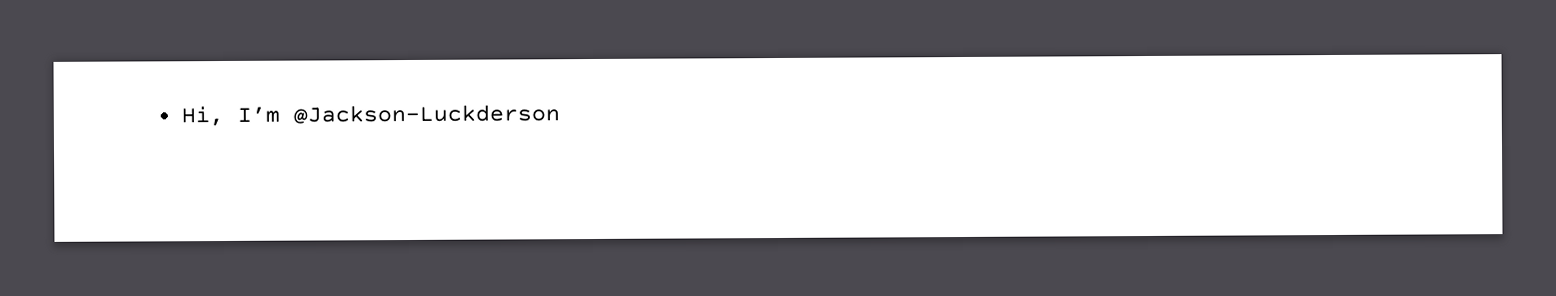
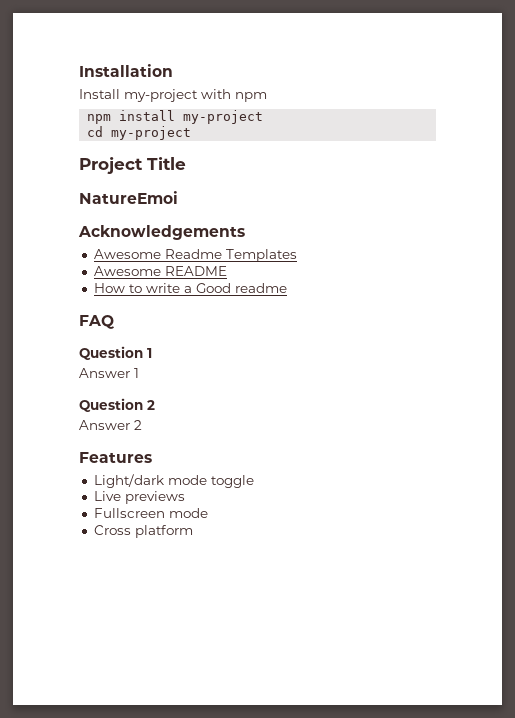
- Hi, I’m @Jackson-Luckderson
+ Installation
+ Install my-project with npm
+ npm install my-project
+ cd my-project
+ Project Title
+ NatureEmoi
+ Acknowledgements
+ Awesome Readme Templates
+ Awesome README
+ How to write a Good readme
+ FAQ
+ Question 1
+ Answer 1
+ Question 2
+ Answer 2
+ Features
+ Light/dark mode toggle
+ Live previews
+ Fullscreen mode
+ Cross platform

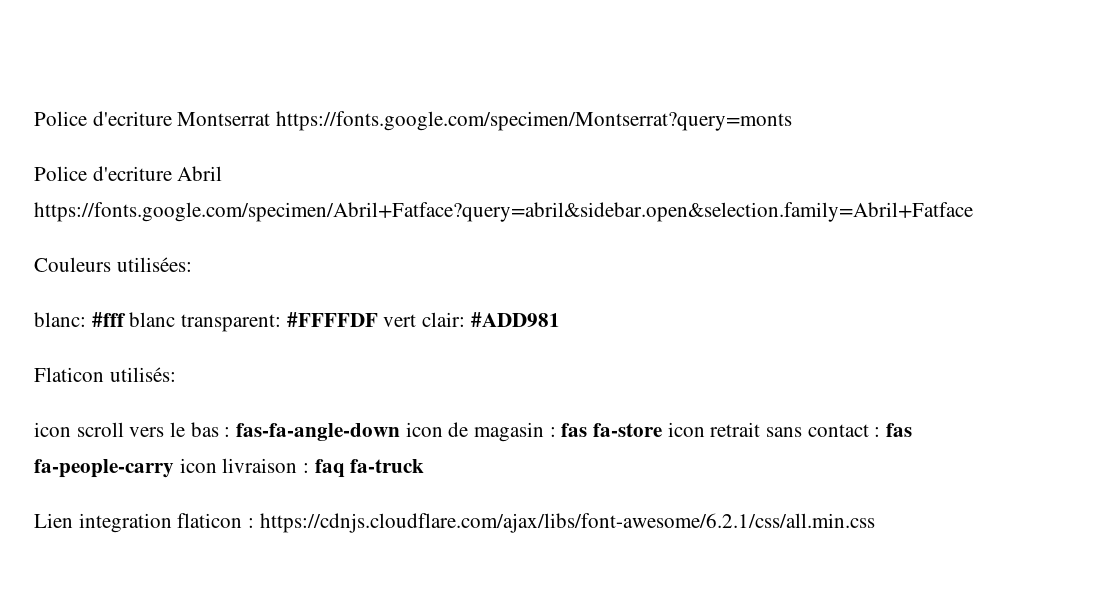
- Installation
- Install my-project with npm
- npm install my-project
- cd my-project
- Project Title
- NatureEmoi
- Acknowledgements
- Awesome Readme Templates
- Awesome README
- How to write a Good readme
- FAQ
- Question 1
- Answer 1
- Question 2
- Answer 2
- Features
- Light/dark mode toggle
- Live previews
- Fullscreen mode
- Cross platform
+ Police d'ecriture Montserrat https://fonts.google.com/specimen/Montserrat?query=monts
+ Police d'ecriture Abril https://fonts.google.com/specimen/Abril+Fatface?query=abril&sidebar.open&selection.family=Abril+Fatface
+ Couleurs utilisées:
+ blanc: #fff blanc transparent: #FFFFDF vert clair: #ADD981
+ Flaticon utilisés:
+ icon scroll vers le bas : fas-fa-angle-down icon de magasin : fas fa-store icon retrait sans contact : fas fa-people-carry icon livraison : faq fa-truck
+ Lien integration flaticon : https://cdnjs.cloudflare.com/ajax/libs/font-awesome/6.2.1/css/all.min.css

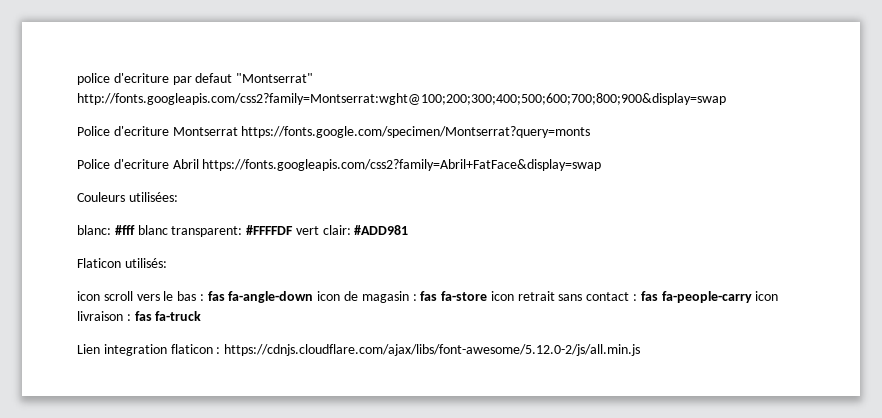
+ police d'ecriture par defaut "Montserrat" http://fonts.googleapis.com/css2?family=Montserrat:wght@100;200;300;400;500;600;700;800;900&display=swap
- Police d'ecriture Abril https://fonts.google.com/specimen/Abril+Fatface?query=abril&sidebar.open&selection.family=Abril+Fatface
+ Police d'ecriture Abril https://fonts.googleapis.com/css2?family=Abril+FatFace&display=swap
- icon scroll vers le bas : fas-fa-angle-down icon de magasin : fas fa-store icon retrait sans contact : fas fa-people-carry icon livraison : faq fa-truck
+ icon scroll vers le bas : fas fa-angle-down icon de magasin : fas fa-store icon retrait sans contact : fas fa-people-carry icon livraison : fas fa-truck
- Lien integration flaticon : https://cdnjs.cloudflare.com/ajax/libs/font-awesome/6.2.1/css/all.min.css
+ Lien integration flaticon : https://cdnjs.cloudflare.com/ajax/libs/font-awesome/5.12.0-2/js/all.min.js

